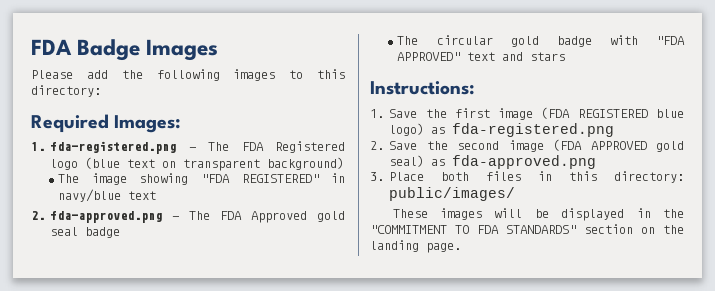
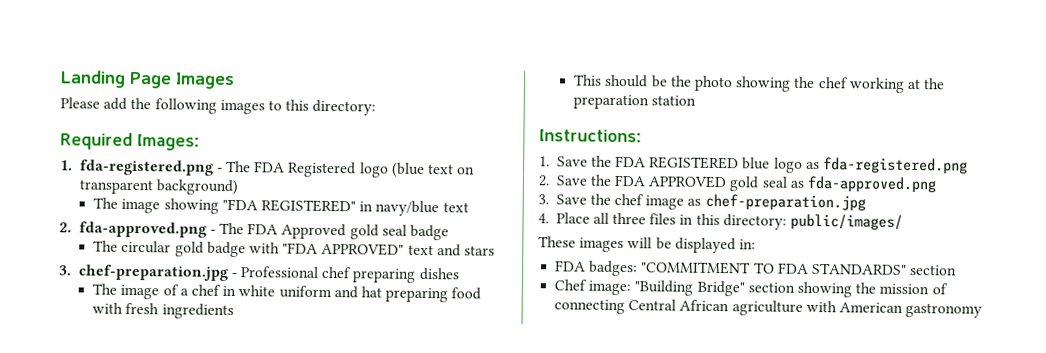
- FDA Badge Images
+ Landing Page Images
+ 3. chef-preparation.jpg - Professional chef preparing dishes
+ The image of a chef in white uniform and hat preparing food with fresh ingredients
+ This should be the photo showing the chef working at the preparation station
- 1. Save the first image (FDA REGISTERED blue logo) as fda-registered.png
+ 1. Save the FDA REGISTERED blue logo as fda-registered.png
- 2. Save the second image (FDA APPROVED gold seal) as fda-approved.png
+ 2. Save the FDA APPROVED gold seal as fda-approved.png
- 3. Place both files in this directory: public/images/
+ 3. Save the chef image as chef-preparation.jpg
+ 4. Place all three files in this directory: public/images/
- These images will be displayed in the "COMMITMENT TO FDA STANDARDS" section on the landing page.
+ These images will be displayed in:
+ FDA badges: "COMMITMENT TO FDA STANDARDS" section
+ Chef image: "Building Bridge" section showing the mission of connecting Central African agriculture with American gastronomy

